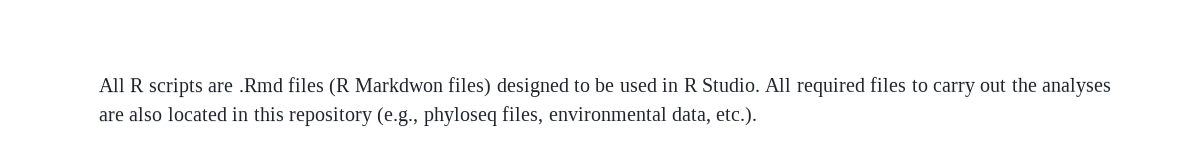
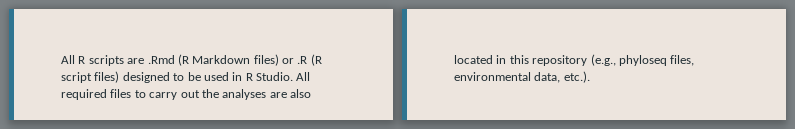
- All R scripts are .Rmd files (R Markdwon files) designed to be used in R Studio.
+ All R scripts are .Rmd (R Markdown files) or .R (R script files) designed to be used in R Studio.

